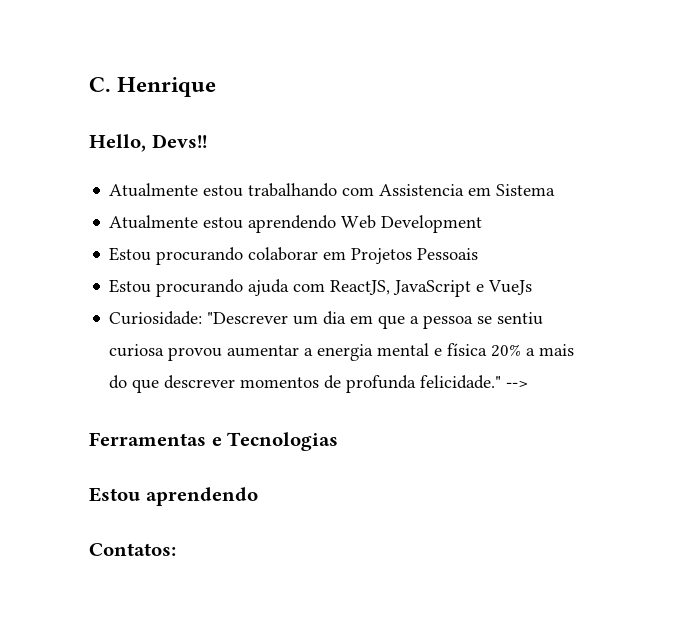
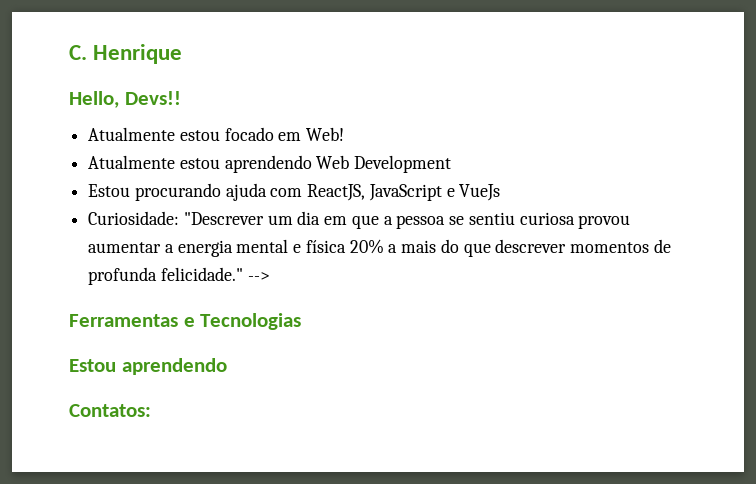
- Atualmente estou trabalhando com Assistencia em Sistema
+ Atualmente estou focado em Web!
- Estou procurando colaborar em Projetos Pessoais

